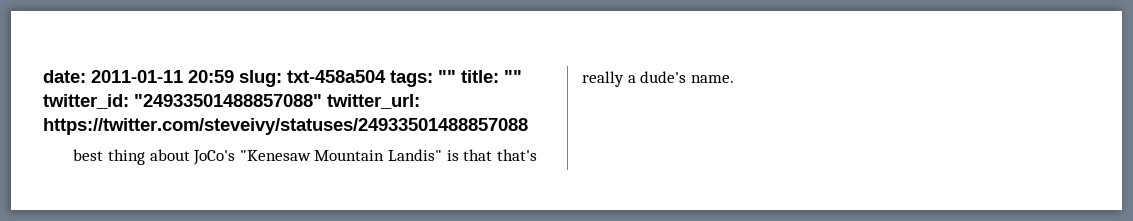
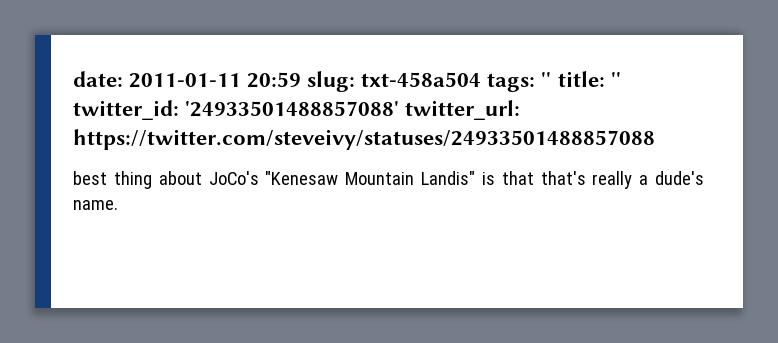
- date: 2011-01-11 20:59 slug: txt-458a504 tags: "" title: "" twitter_id: "24933501488857088" twitter_url: https://twitter.com/steveivy/statuses/24933501488857088
+ date: 2011-01-11 20:59 slug: txt-458a504 tags: '' title: '' twitter_id: '24933501488857088' twitter_url: https://twitter.com/steveivy/statuses/24933501488857088

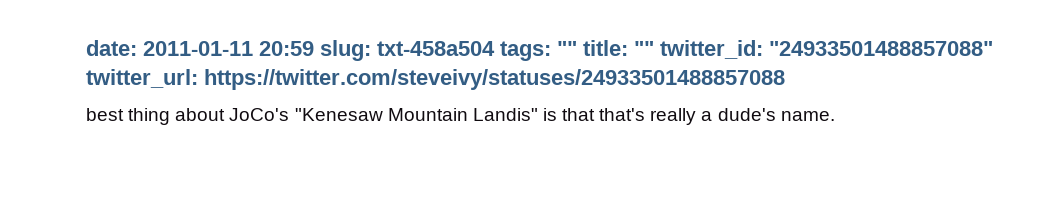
- date: 2011-01-11 20:59 slug: txt-458a504 tags: '' title: '' twitter_id: '24933501488857088' twitter_url: https://twitter.com/steveivy/statuses/24933501488857088
+ date: 2011-01-11 20:59 slug: txt-458a504 tags: "" title: "" twitter_id: "24933501488857088" twitter_url: https://twitter.com/steveivy/statuses/24933501488857088

